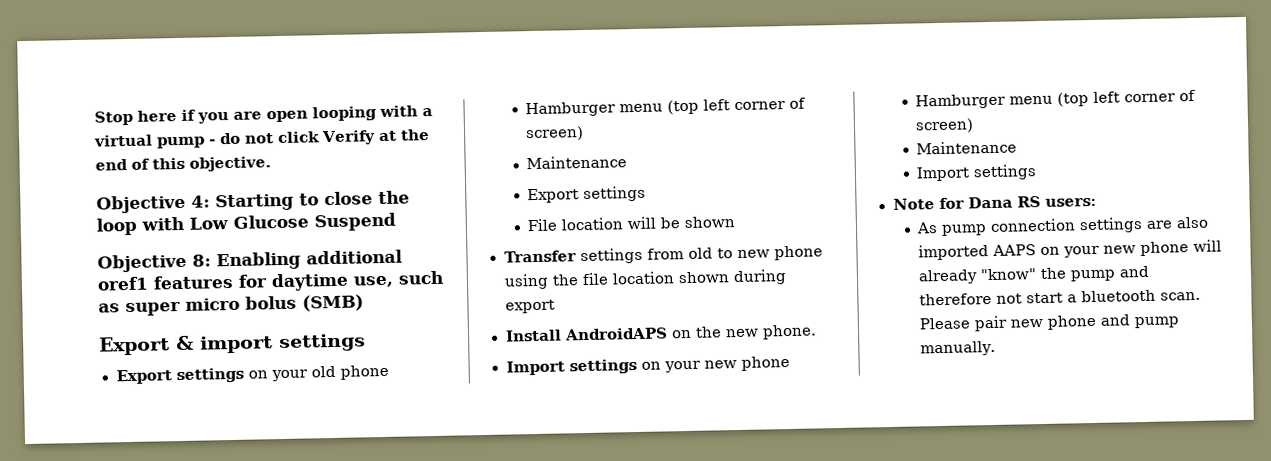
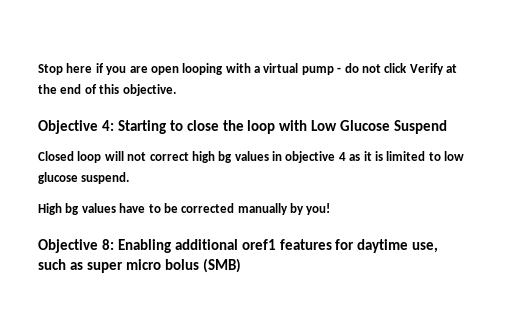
+ Closed loop will not correct high bg values in objective 4 as it is limited to low glucose suspend.
+ High bg values have to be corrected manually by you!
- Export & import settings
- Export settings on your old phone
- Hamburger menu (top left corner of screen)
- Maintenance
- Export settings
- File location will be shown
- Transfer settings from old to new phone using the file location shown during export
- Install AndroidAPS on the new phone.
- Import settings on your new phone
- Hamburger menu (top left corner of screen)
- Maintenance
- Import settings
- Note for Dana RS users:
- As pump connection settings are also imported AAPS on your new phone will already "know" the pump and therefore not start a bluetooth scan. Please pair new phone and pump manually.

